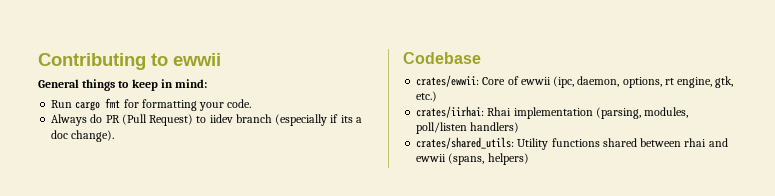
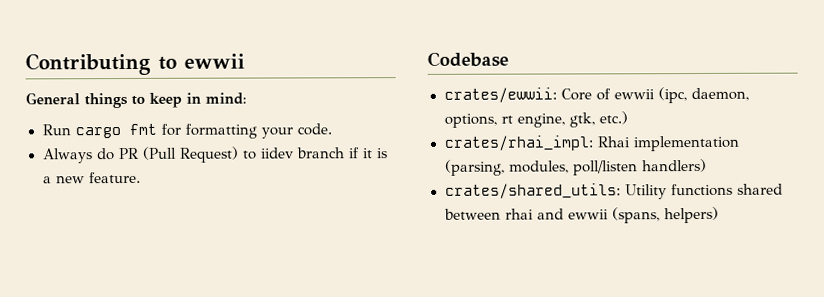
- Always do PR (Pull Request) to iidev branch (especially if its a doc change).
+ Always do PR (Pull Request) to iidev branch if it is a new feature.
- crates/iirhai: Rhai implementation (parsing, modules, poll/listen handlers)
+ crates/rhai_impl: Rhai implementation (parsing, modules, poll/listen handlers)

